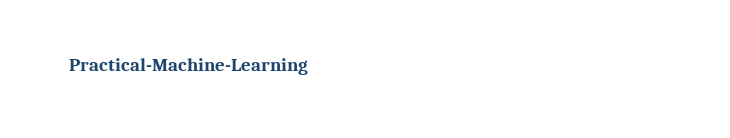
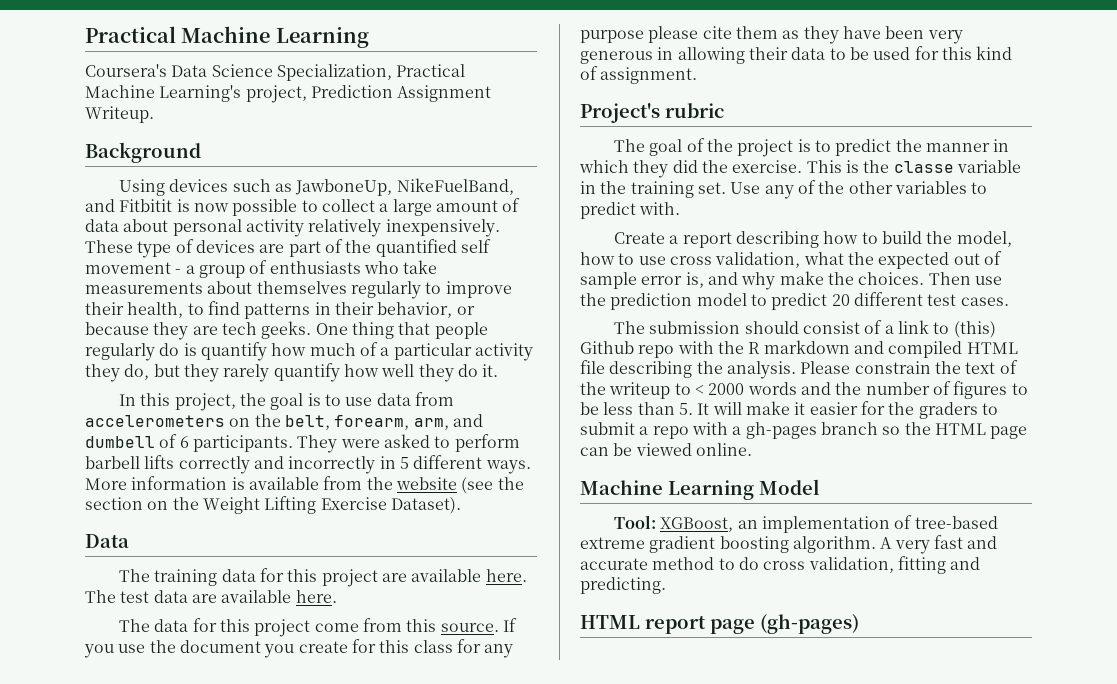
- Practical-Machine-Learning
+ Practical Machine Learning
+ Coursera's Data Science Specialization, Practical Machine Learning's project, Prediction Assignment Writeup.
+ Background
+ Using devices such as JawboneUp, NikeFuelBand, and Fitbitit is now possible to collect a large amount of data about personal activity relatively inexpensively. These type of devices are part of the quantified self movement - a group of enthusiasts who take measurements about themselves regularly to improve their health, to find patterns in their behavior, or because they are tech geeks. One thing that people regularly do is quantify how much of a particular activity they do, but they rarely quantify how well they do it.
+ In this project, the goal is to use data from accelerometers on the belt, forearm, arm, and dumbell of 6 participants. They were asked to perform barbell lifts correctly and incorrectly in 5 different ways. More information is available from the website (see the section on the Weight Lifting Exercise Dataset).
+ Data
+ The training data for this project are available here. The test data are available here.
+ The data for this project come from this source. If you use the document you create for this class for any purpose please cite them as they have been very generous in allowing their data to be used for this kind of assignment.
+ Project's rubric
+ The goal of the project is to predict the manner in which they did the exercise. This is the classe variable in the training set. Use any of the other variables to predict with.
+ Create a report describing how to build the model, how to use cross validation, what the expected out of sample error is, and why make the choices. Then use the prediction model to predict 20 different test cases.
+ The submission should consist of a link to (this) Github repo with the R markdown and compiled HTML file describing the analysis. Please constrain the text of the writeup to < 2000 words and the number of figures to be less than 5. It will make it easier for the graders to submit a repo with a gh-pages branch so the HTML page can be viewed online.
+ Machine Learning Model
+ Tool: XGBoost, an implementation of tree-based extreme gradient boosting algorithm. A very fast and accurate method to do cross validation, fitting and predicting.
+ HTML report page (gh-pages)

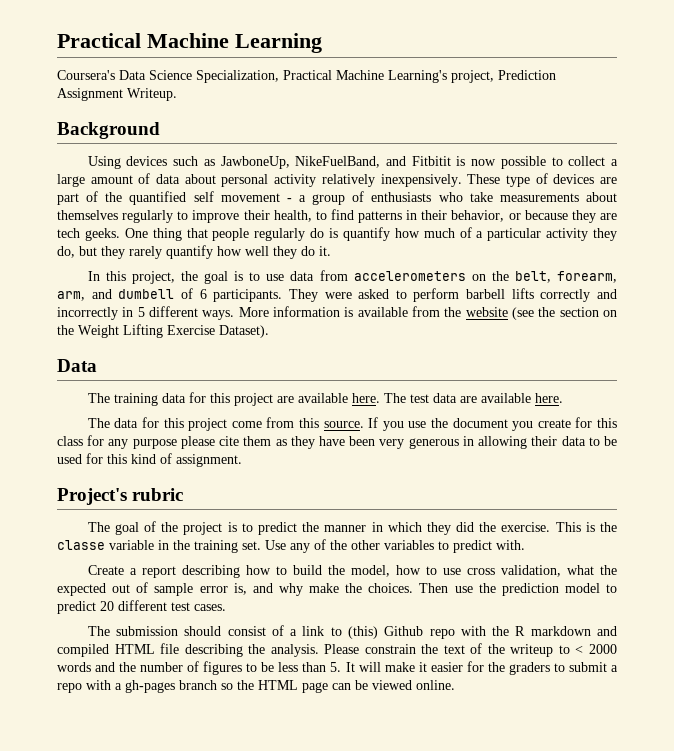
- Machine Learning Model
- Tool: XGBoost, an implementation of tree-based extreme gradient boosting algorithm. A very fast and accurate method to do cross validation, fitting and predicting.
- HTML report page (gh-pages)

